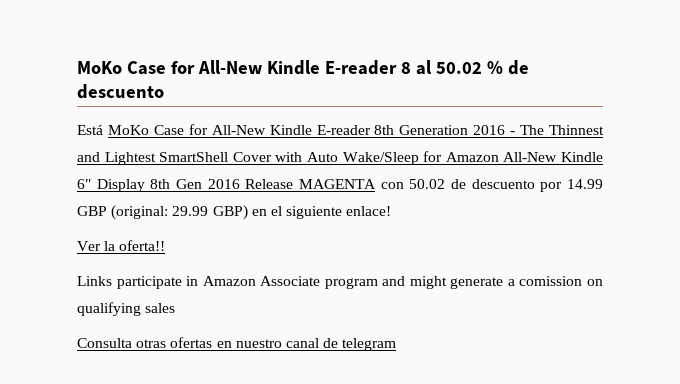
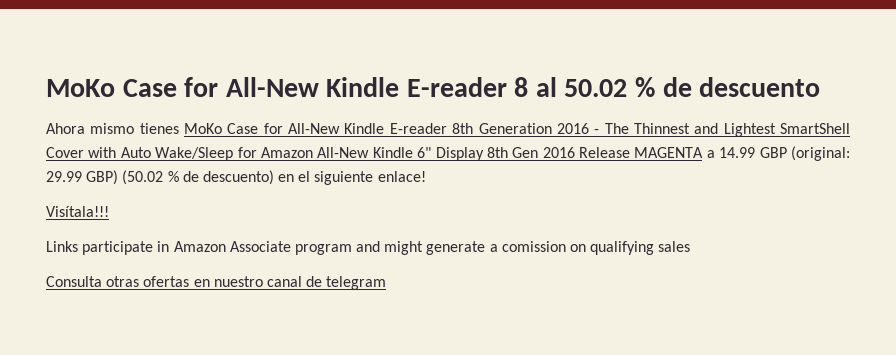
- Está MoKo Case for All-New Kindle E-reader 8th Generation 2016 - The Thinnest and Lightest SmartShell Cover with Auto Wake/Sleep for Amazon All-New Kindle 6" Display 8th Gen 2016 Release MAGENTA con 50.02 de descuento por 14.99 GBP (original: 29.99 GBP) en el siguiente enlace!
+ Ahora mismo tienes MoKo Case for All-New Kindle E-reader 8th Generation 2016 - The Thinnest and Lightest SmartShell Cover with Auto Wake/Sleep for Amazon All-New Kindle 6" Display 8th Gen 2016 Release MAGENTA a 14.99 GBP (original: 29.99 GBP) (50.02 % de descuento) en el siguiente enlace!
- Ver la oferta!!
+ Visítala!!!

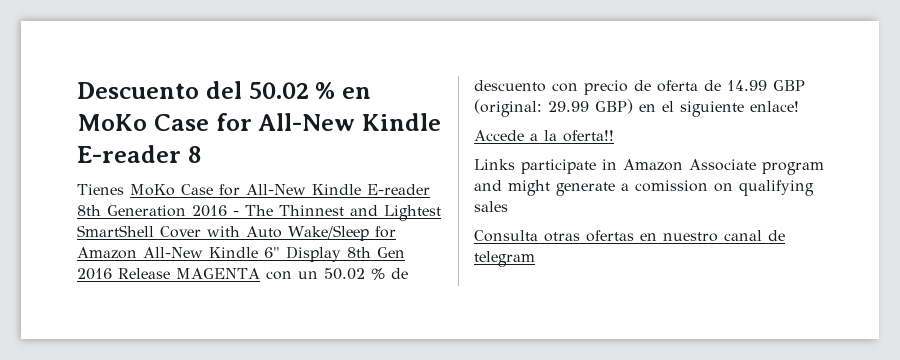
- MoKo Case for All-New Kindle E-reader 8 al 50.02 % de descuento
- Ahora mismo tienes MoKo Case for All-New Kindle E-reader 8th Generation 2016 - The Thinnest and Lightest SmartShell Cover with Auto Wake/Sleep for Amazon All-New Kindle 6" Display 8th Gen 2016 Release MAGENTA a 14.99 GBP (original: 29.99 GBP) (50.02 % de descuento) en el siguiente enlace!
+ Descuento del 50.02 % en MoKo Case for All-New Kindle E-reader 8
+ Tienes MoKo Case for All-New Kindle E-reader 8th Generation 2016 - The Thinnest and Lightest SmartShell Cover with Auto Wake/Sleep for Amazon All-New Kindle 6" Display 8th Gen 2016 Release MAGENTA con un 50.02 % de descuento con precio de oferta de 14.99 GBP (original: 29.99 GBP) en el siguiente enlace!
- Visítala!!!
+ Accede a la oferta!!

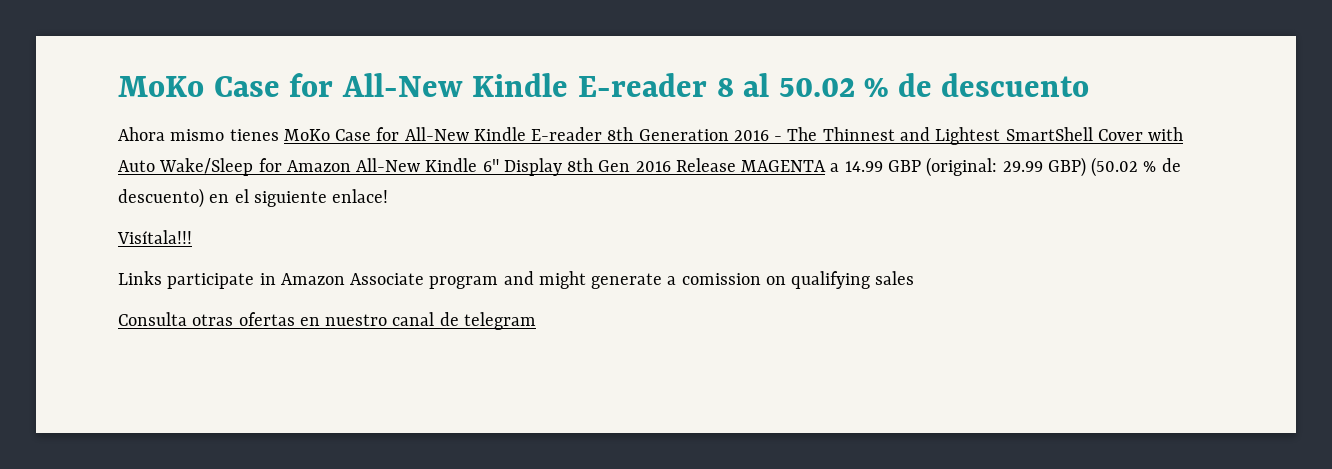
- Descuento del 50.02 % en MoKo Case for All-New Kindle E-reader 8
- Tienes MoKo Case for All-New Kindle E-reader 8th Generation 2016 - The Thinnest and Lightest SmartShell Cover with Auto Wake/Sleep for Amazon All-New Kindle 6" Display 8th Gen 2016 Release MAGENTA con un 50.02 % de descuento con precio de oferta de 14.99 GBP (original: 29.99 GBP) en el siguiente enlace!
+ MoKo Case for All-New Kindle E-reader 8 al 50.02 % de descuento
+ Ahora mismo tienes MoKo Case for All-New Kindle E-reader 8th Generation 2016 - The Thinnest and Lightest SmartShell Cover with Auto Wake/Sleep for Amazon All-New Kindle 6" Display 8th Gen 2016 Release MAGENTA a 14.99 GBP (original: 29.99 GBP) (50.02 % de descuento) en el siguiente enlace!
- Accede a la oferta!!
+ Visítala!!!

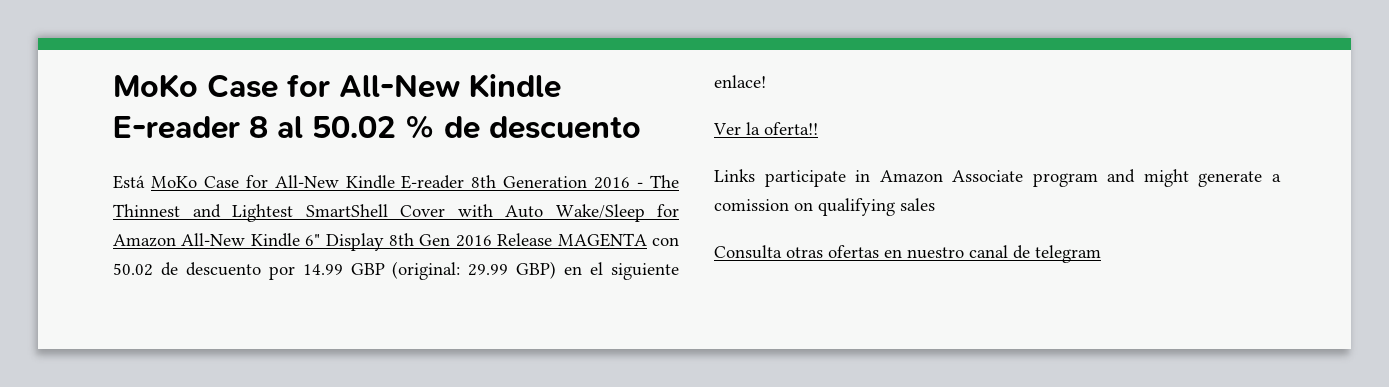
- Ahora mismo tienes MoKo Case for All-New Kindle E-reader 8th Generation 2016 - The Thinnest and Lightest SmartShell Cover with Auto Wake/Sleep for Amazon All-New Kindle 6" Display 8th Gen 2016 Release MAGENTA a 14.99 GBP (original: 29.99 GBP) (50.02 % de descuento) en el siguiente enlace!
+ Está MoKo Case for All-New Kindle E-reader 8th Generation 2016 - The Thinnest and Lightest SmartShell Cover with Auto Wake/Sleep for Amazon All-New Kindle 6" Display 8th Gen 2016 Release MAGENTA con 50.02 de descuento por 14.99 GBP (original: 29.99 GBP) en el siguiente enlace!
- Visítala!!!
+ Ver la oferta!!

